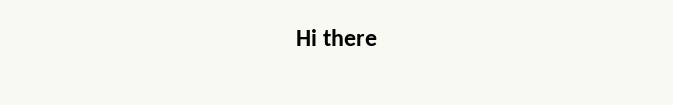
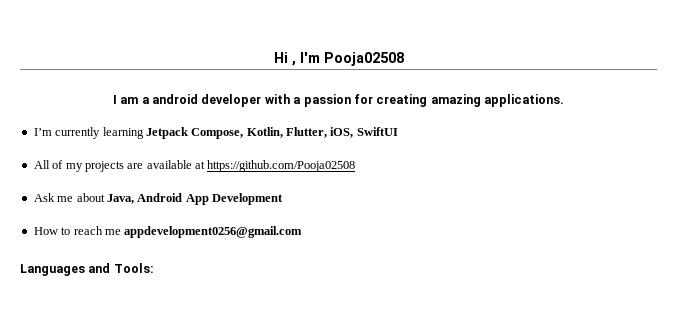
- Hi there
+ Hi , I'm Pooja02508
+ I am a android developer with a passion for creating amazing applications.
+ I’m currently learning Jetpack Compose, Kotlin, Flutter, iOS, SwiftUI
+ All of my projects are available at https://github.com/Pooja02508
+ Ask me about Java, Android App Development
+ How to reach me appdevelopment0256@gmail.com
+ Languages and Tools:

